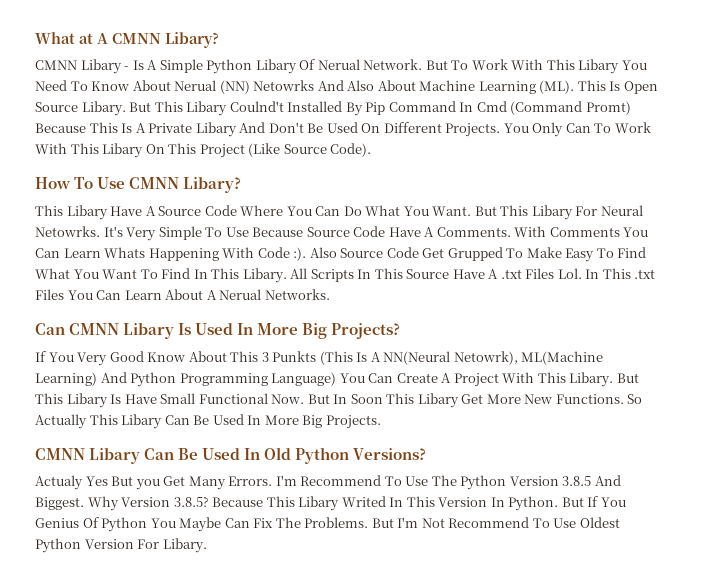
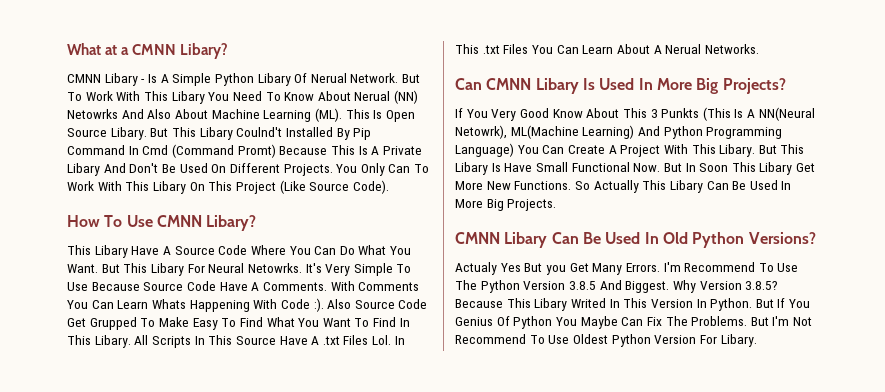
- What at A CMNN Libary?
+ What at a CMNN Libary?

